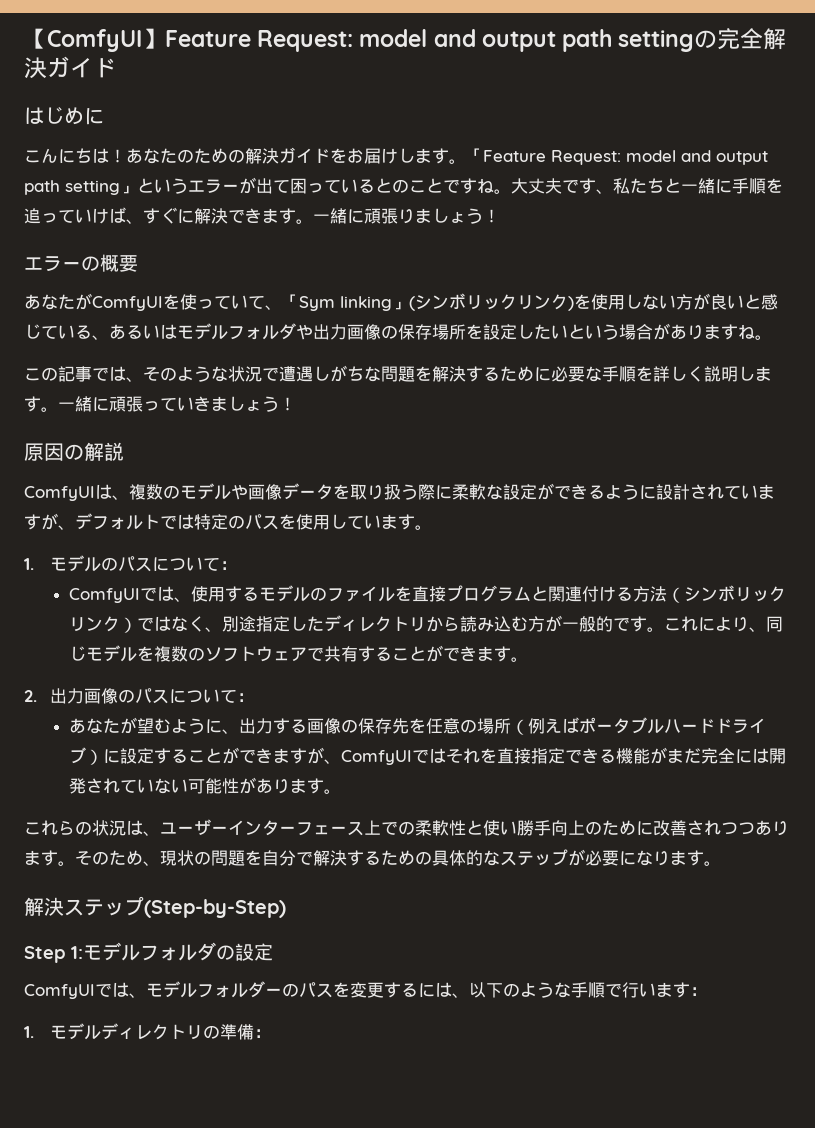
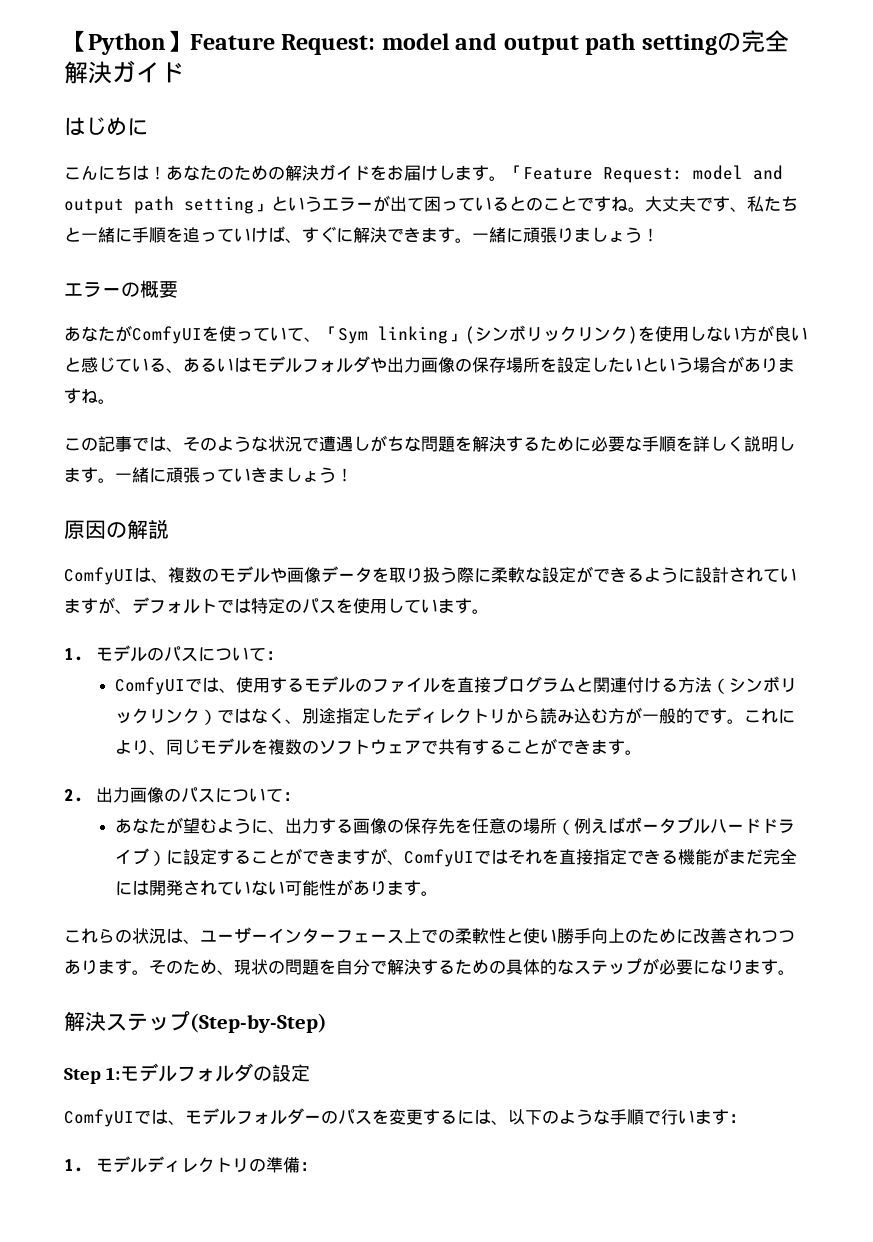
- 【ComfyUI】Feature Request: model and output path settingの完全解決ガイド
+ 【Python】Feature Request: model and output path settingの完全解決ガイド

